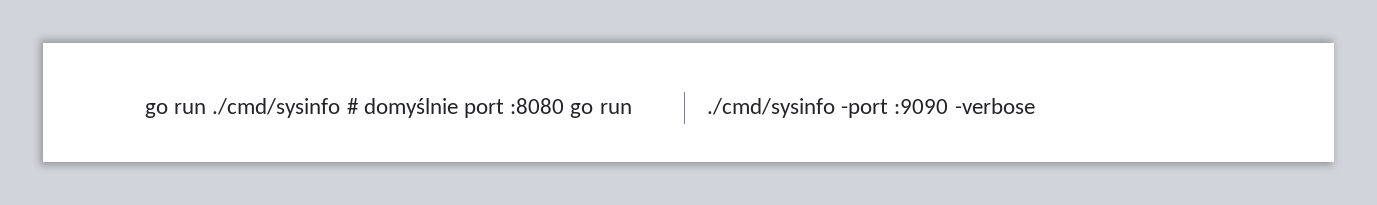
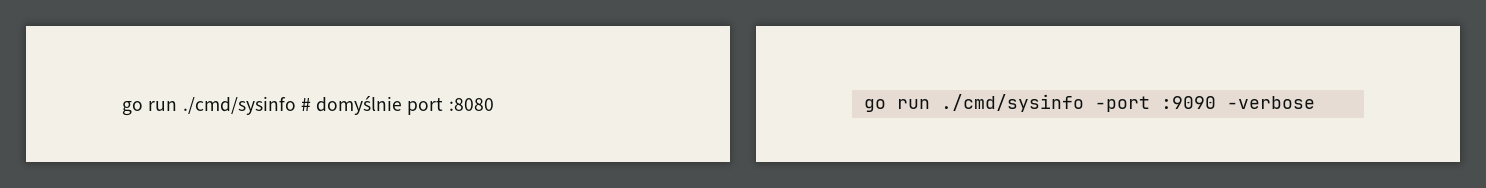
- go run ./cmd/sysinfo # domyślnie port :8080 go run ./cmd/sysinfo -port :9090 -verbose
+ go run ./cmd/sysinfo # domyślnie port :8080
+ go run ./cmd/sysinfo -port :9090 -verbose

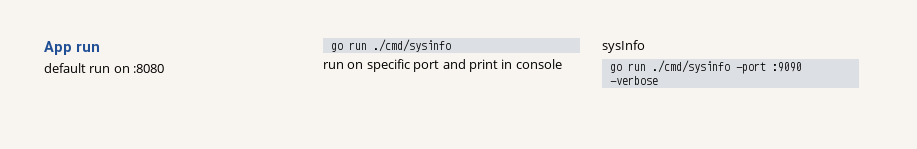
- go run ./cmd/sysinfo # domyślnie port :8080
+ App run
+ default run on :8080
+ go run ./cmd/sysinfo
+ run on specific port and print in console sysInfo

